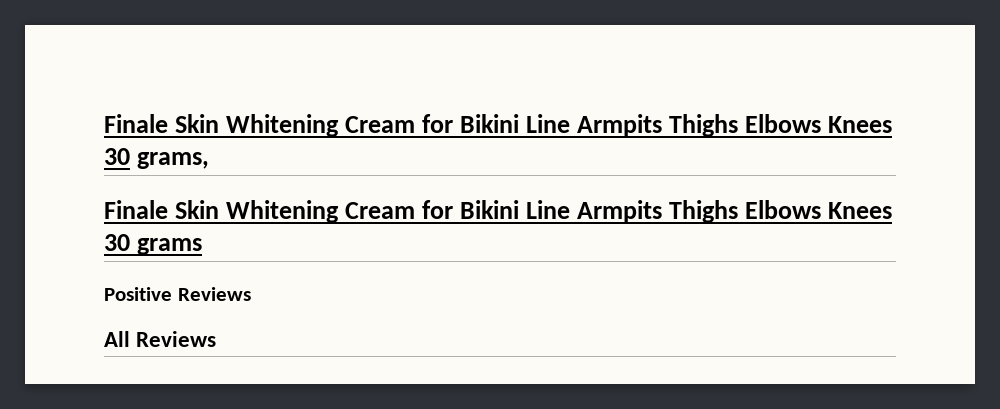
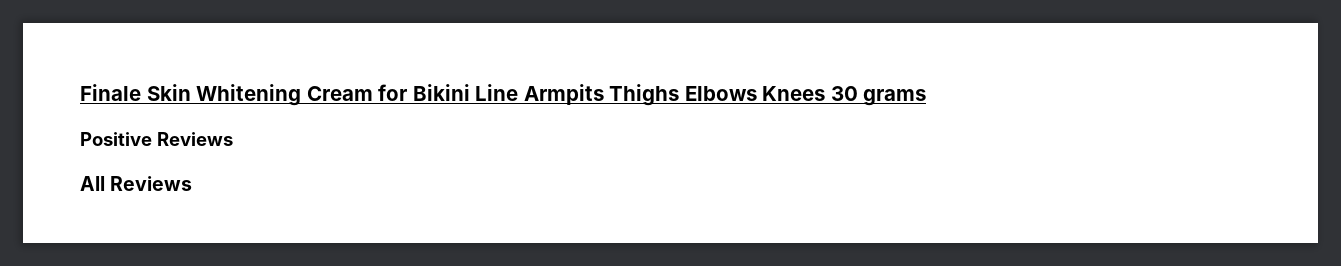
- Finale Skin Whitening Cream for Bikini Line Armpits Thighs Elbows Knees 30 grams,

